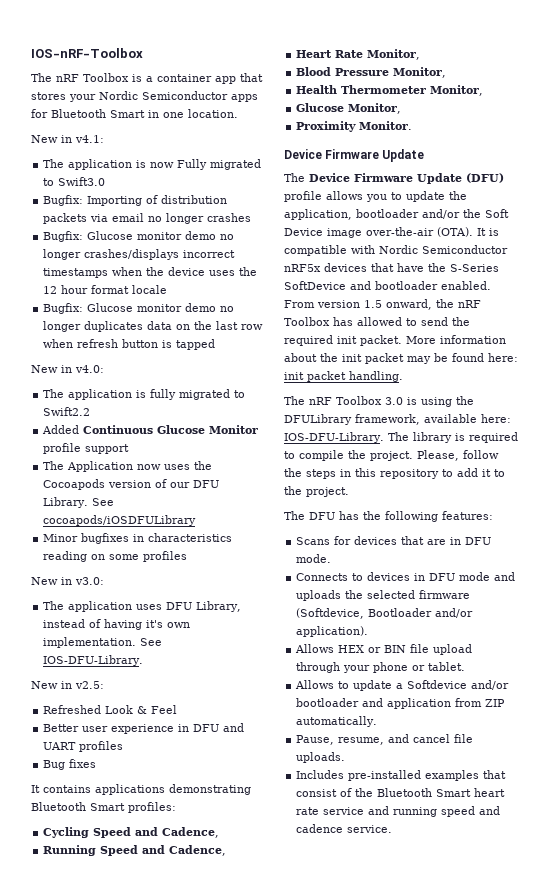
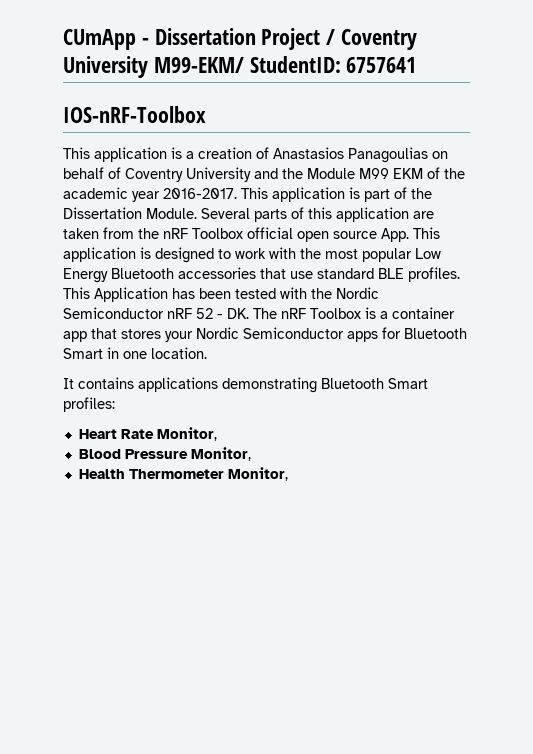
+ CUmApp - Dissertation Project / Coventry University M99-EKM/ StudentID: 6757641
  IOS-nRF-Toolbox
- The nRF Toolbox is a container app that stores your Nordic Semiconductor apps for Bluetooth Smart in one location.
+ This application is a creation of Anastasios Panagoulias on behalf of Coventry University and the Module M99 EKM of the academic year 2016-2017. This application is part of the Dissertation Module. Several parts of this application are taken from the nRF Toolbox official open source App. This application is designed to work with the most popular Low Energy Bluetooth accessories that use standard BLE profiles. This Application has been tested with the Nordic Semiconductor nRF 52 - DK. The nRF Toolbox is a container app that stores your Nordic Semiconductor apps for Bluetooth Smart in one location.
- New in v4.1:
- The application is now Fully migrated to Swift3.0
- Bugfix: Importing of distribution packets via email no longer crashes
- Bugfix: Glucose monitor demo no longer crashes/displays incorrect timestamps when the device uses the 12 hour format locale
- Bugfix: Glucose monitor demo no longer duplicates data on the last row when refresh button is tapped
- New in v4.0:
- The application is fully migrated to Swift2.2
- Added Continuous Glucose Monitor profile support
- The Application now uses the Cocoapods version of our DFU Library. See cocoapods/iOSDFULibrary
- Minor bugfixes in characteristics reading on some profiles
- New in v3.0:
- The application uses DFU Library, instead of having it's own implementation. See IOS-DFU-Library.
- New in v2.5:
- Refreshed Look & Feel
- Better user experience in DFU and UART profiles
- Bug fixes
- Cycling Speed and Cadence,
- Running Speed and Cadence,
- Glucose Monitor,
- Proximity Monitor.
- Device Firmware Update
- The Device Firmware Update (DFU) profile allows you to update the application, bootloader and/or the Soft Device image over-the-air (OTA). It is compatible with Nordic Semiconductor nRF5x devices that have the S-Series SoftDevice and bootloader enabled. From version 1.5 onward, the nRF Toolbox has allowed to send the required init packet. More information about the init packet may be found here: init packet handling.
- The nRF Toolbox 3.0 is using the DFULibrary framework, available here: IOS-DFU-Library. The library is required to compile the project. Please, follow the steps in this repository to add it to the project.
- The DFU has the following features:
- Scans for devices that are in DFU mode.
- Connects to devices in DFU mode and uploads the selected firmware (Softdevice, Bootloader and/or application).
- Allows HEX or BIN file upload through your phone or tablet.
- Allows to update a Softdevice and/or bootloader and application from ZIP automatically.
- Pause, resume, and cancel file uploads.
- Includes pre-installed examples that consist of the Bluetooth Smart heart rate service and running speed and cadence service.

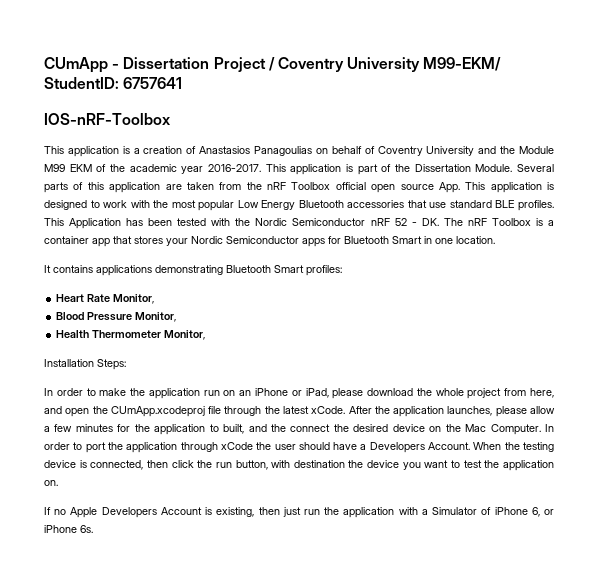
+ Installation Steps:
+ In order to make the application run on an iPhone or iPad, please download the whole project from here, and open the CUmApp.xcodeproj file through the latest xCode. After the application launches, please allow a few minutes for the application to built, and the connect the desired device on the Mac Computer. In order to port the application through xCode the user should have a Developers Account. When the testing device is connected, then click the run button, with destination the device you want to test the application on.
+ If no Apple Developers Account is existing, then just run the application with a Simulator of iPhone 6, or iPhone 6s.

